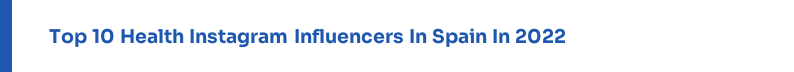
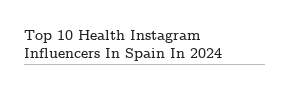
- Top 10 Health Instagram Influencers In Spain In 2022
+ Top 10 Health Instagram Influencers In Spain In 2024

